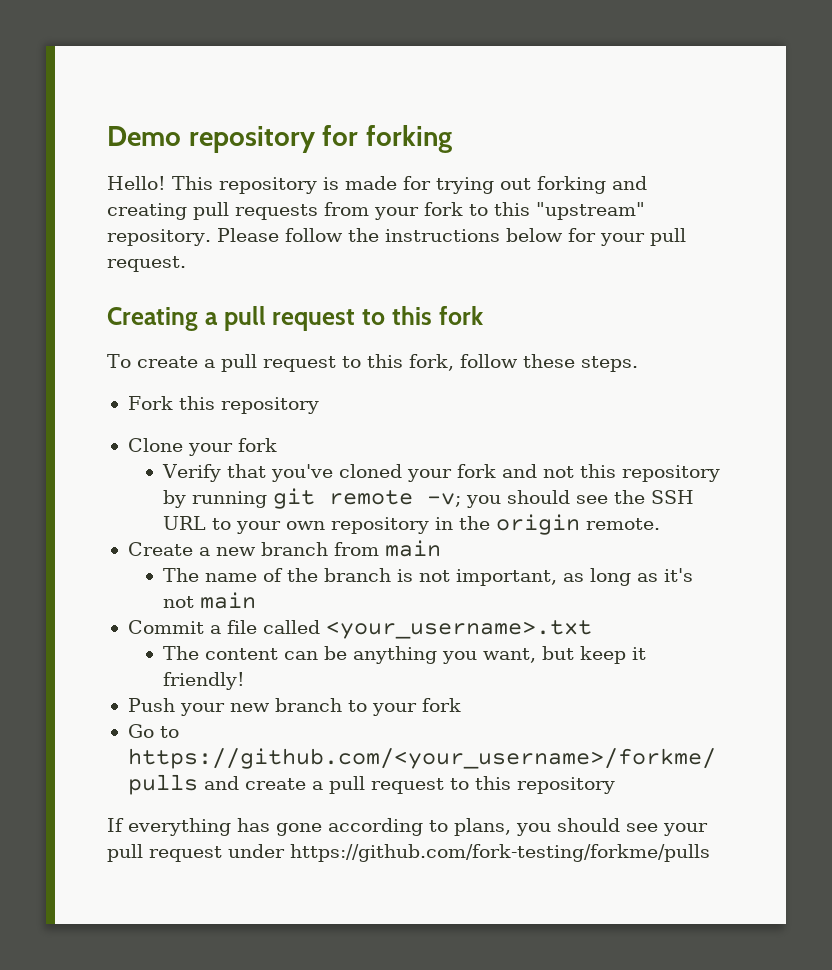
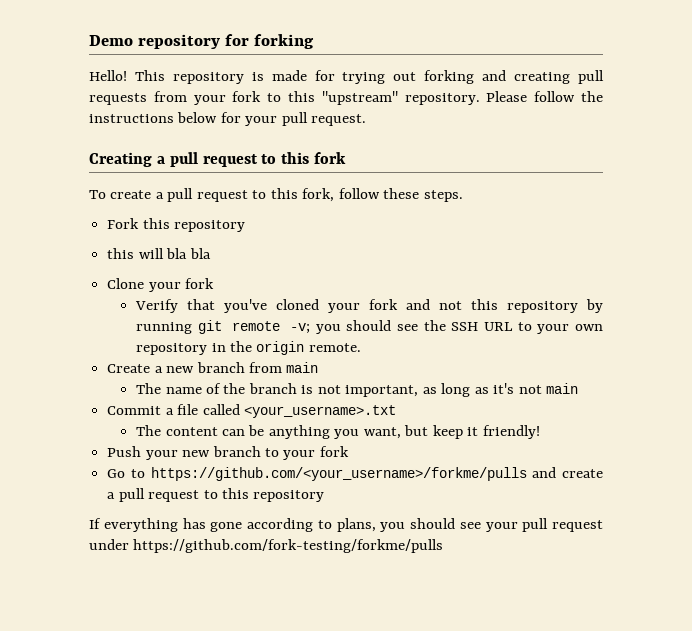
+ this will bla bla

